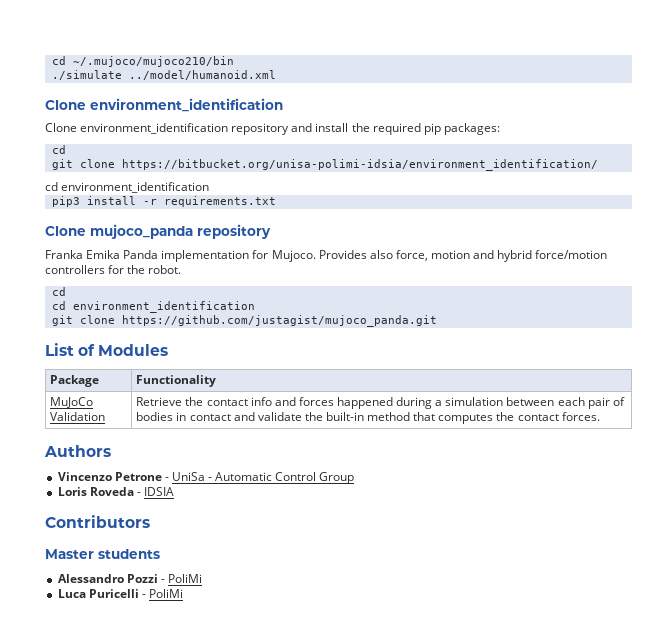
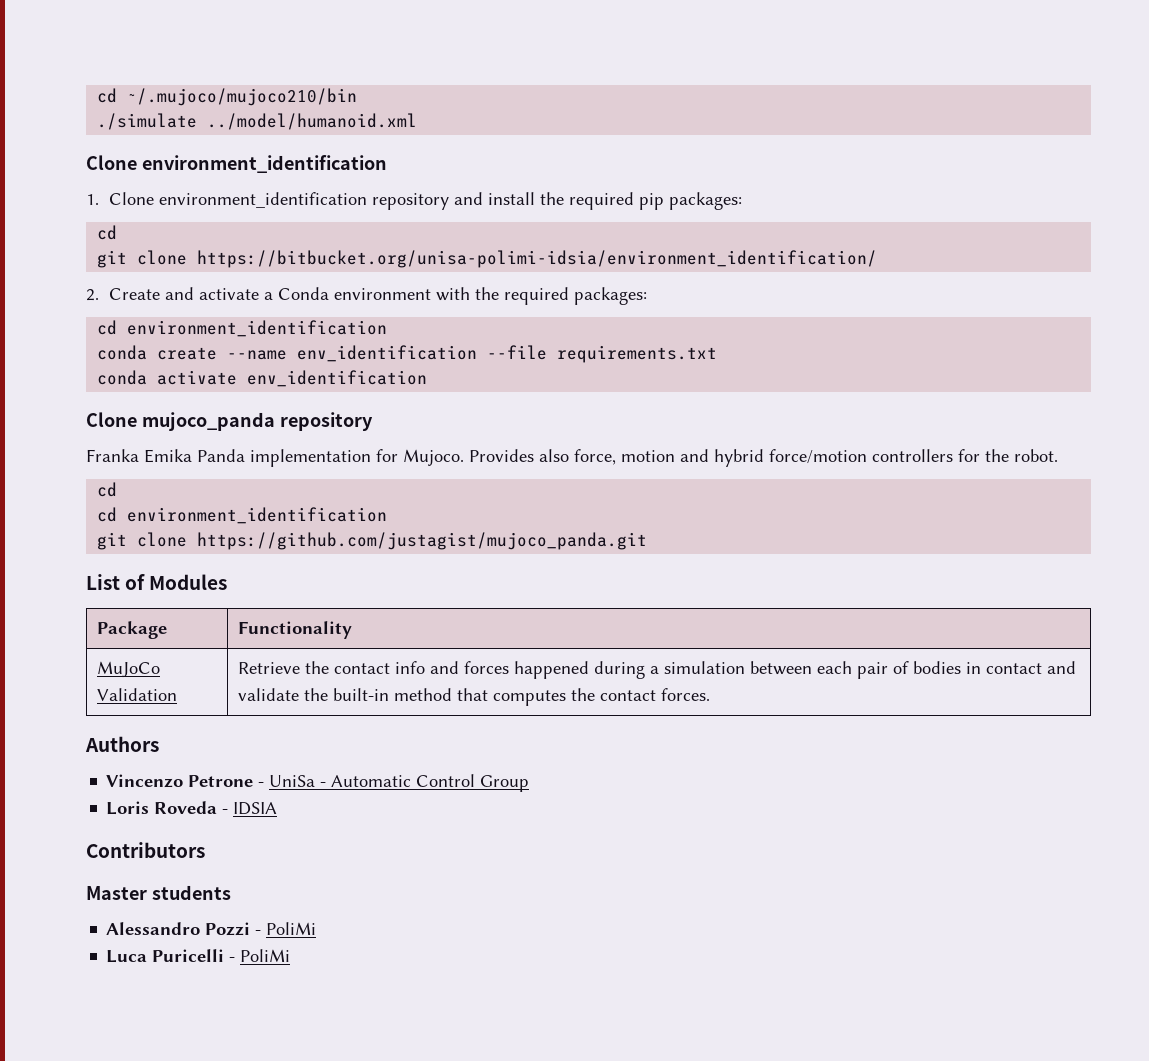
- Clone environment_identification repository and install the required pip packages:
+ 1. Clone environment_identification repository and install the required pip packages:
  git clone https://bitbucket.org/unisa-polimi-idsia/environment_identification/
+ 2. Create and activate a Conda environment with the required packages:
  cd environment_identification
- pip3 install -r requirements.txt
+ conda create --name env_identification --file requirements.txt
+ conda activate env_identification

